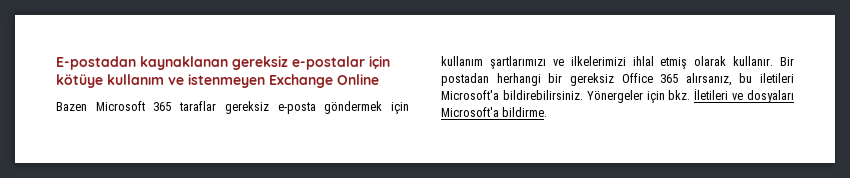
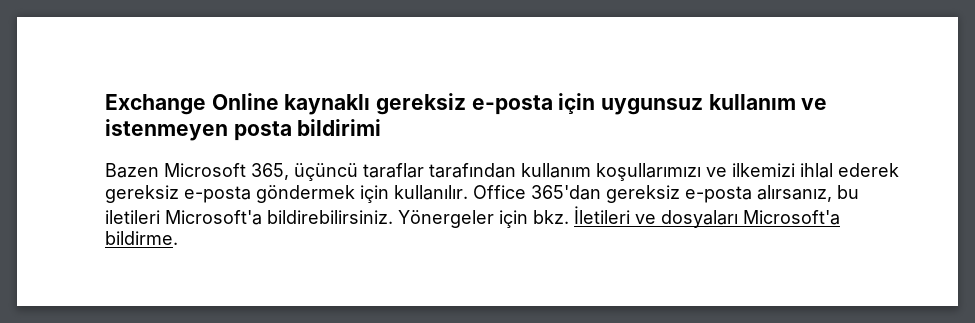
- E-postadan kaynaklanan gereksiz e-postalar için kötüye kullanım ve istenmeyen Exchange Online
+ Exchange Online kaynaklı gereksiz e-posta için uygunsuz kullanım ve istenmeyen posta bildirimi
- Bazen Microsoft 365 taraflar gereksiz e-posta göndermek için kullanım şartlarımızı ve ilkelerimizi ihlal etmiş olarak kullanır. Bir postadan herhangi bir gereksiz Office 365 alırsanız, bu iletileri Microsoft'a bildirebilirsiniz.
+ Bazen Microsoft 365, üçüncü taraflar tarafından kullanım koşullarımızı ve ilkemizi ihlal ederek gereksiz e-posta göndermek için kullanılır. Office 365'dan gereksiz e-posta alırsanız, bu iletileri Microsoft'a bildirebilirsiniz.

